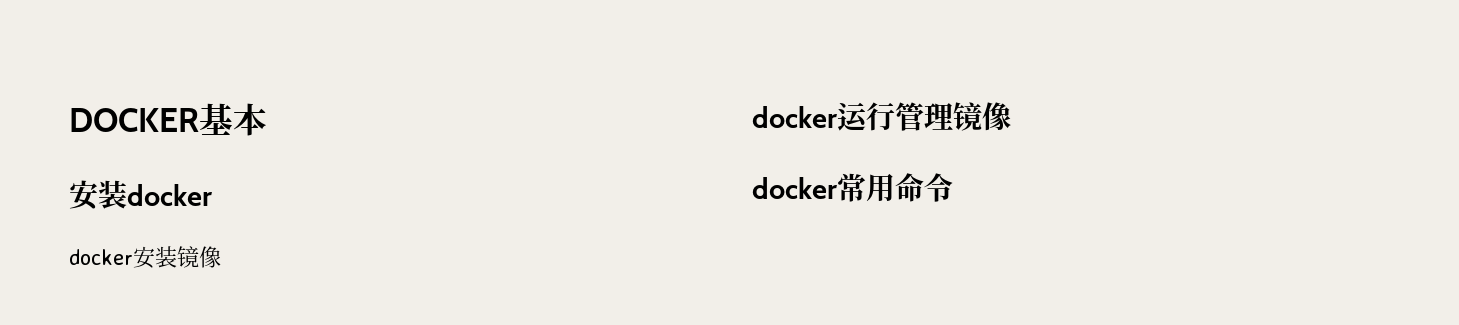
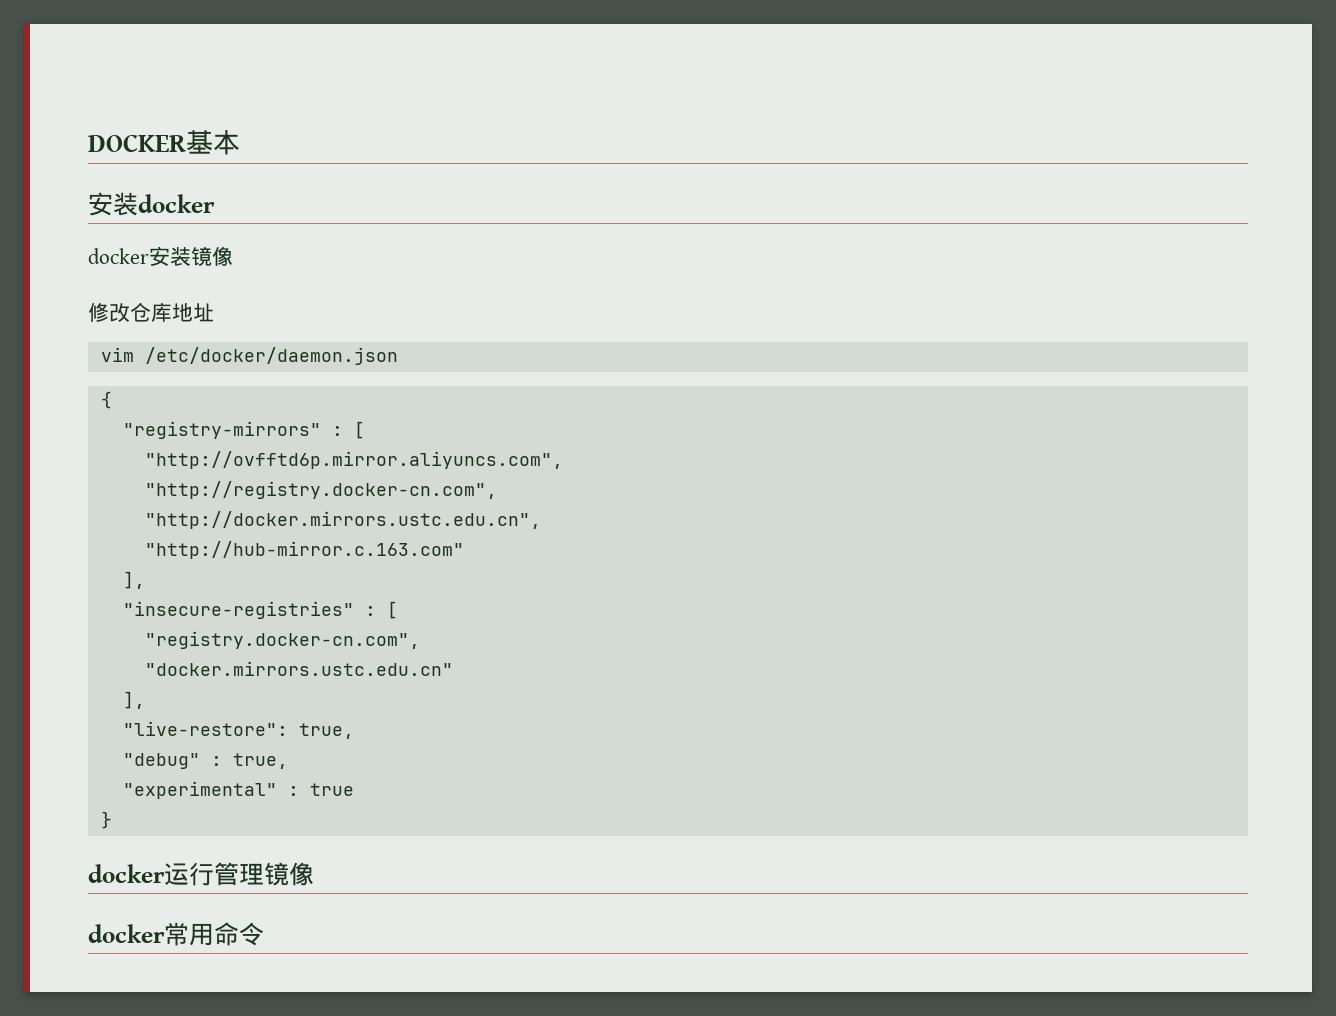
+ 修改仓库地址
+ vim /etc/docker/daemon.json
+ {
+ "registry-mirrors" : [
+ "http://ovfftd6p.mirror.aliyuncs.com",
+ "http://registry.docker-cn.com",
+ "http://docker.mirrors.ustc.edu.cn",
+ "http://hub-mirror.c.163.com"
+ ],
+ "insecure-registries" : [
+ "registry.docker-cn.com",
+ "docker.mirrors.ustc.edu.cn"
+ ],
+ "live-restore": true,
+ "debug" : true,
+ "experimental" : true
+ }

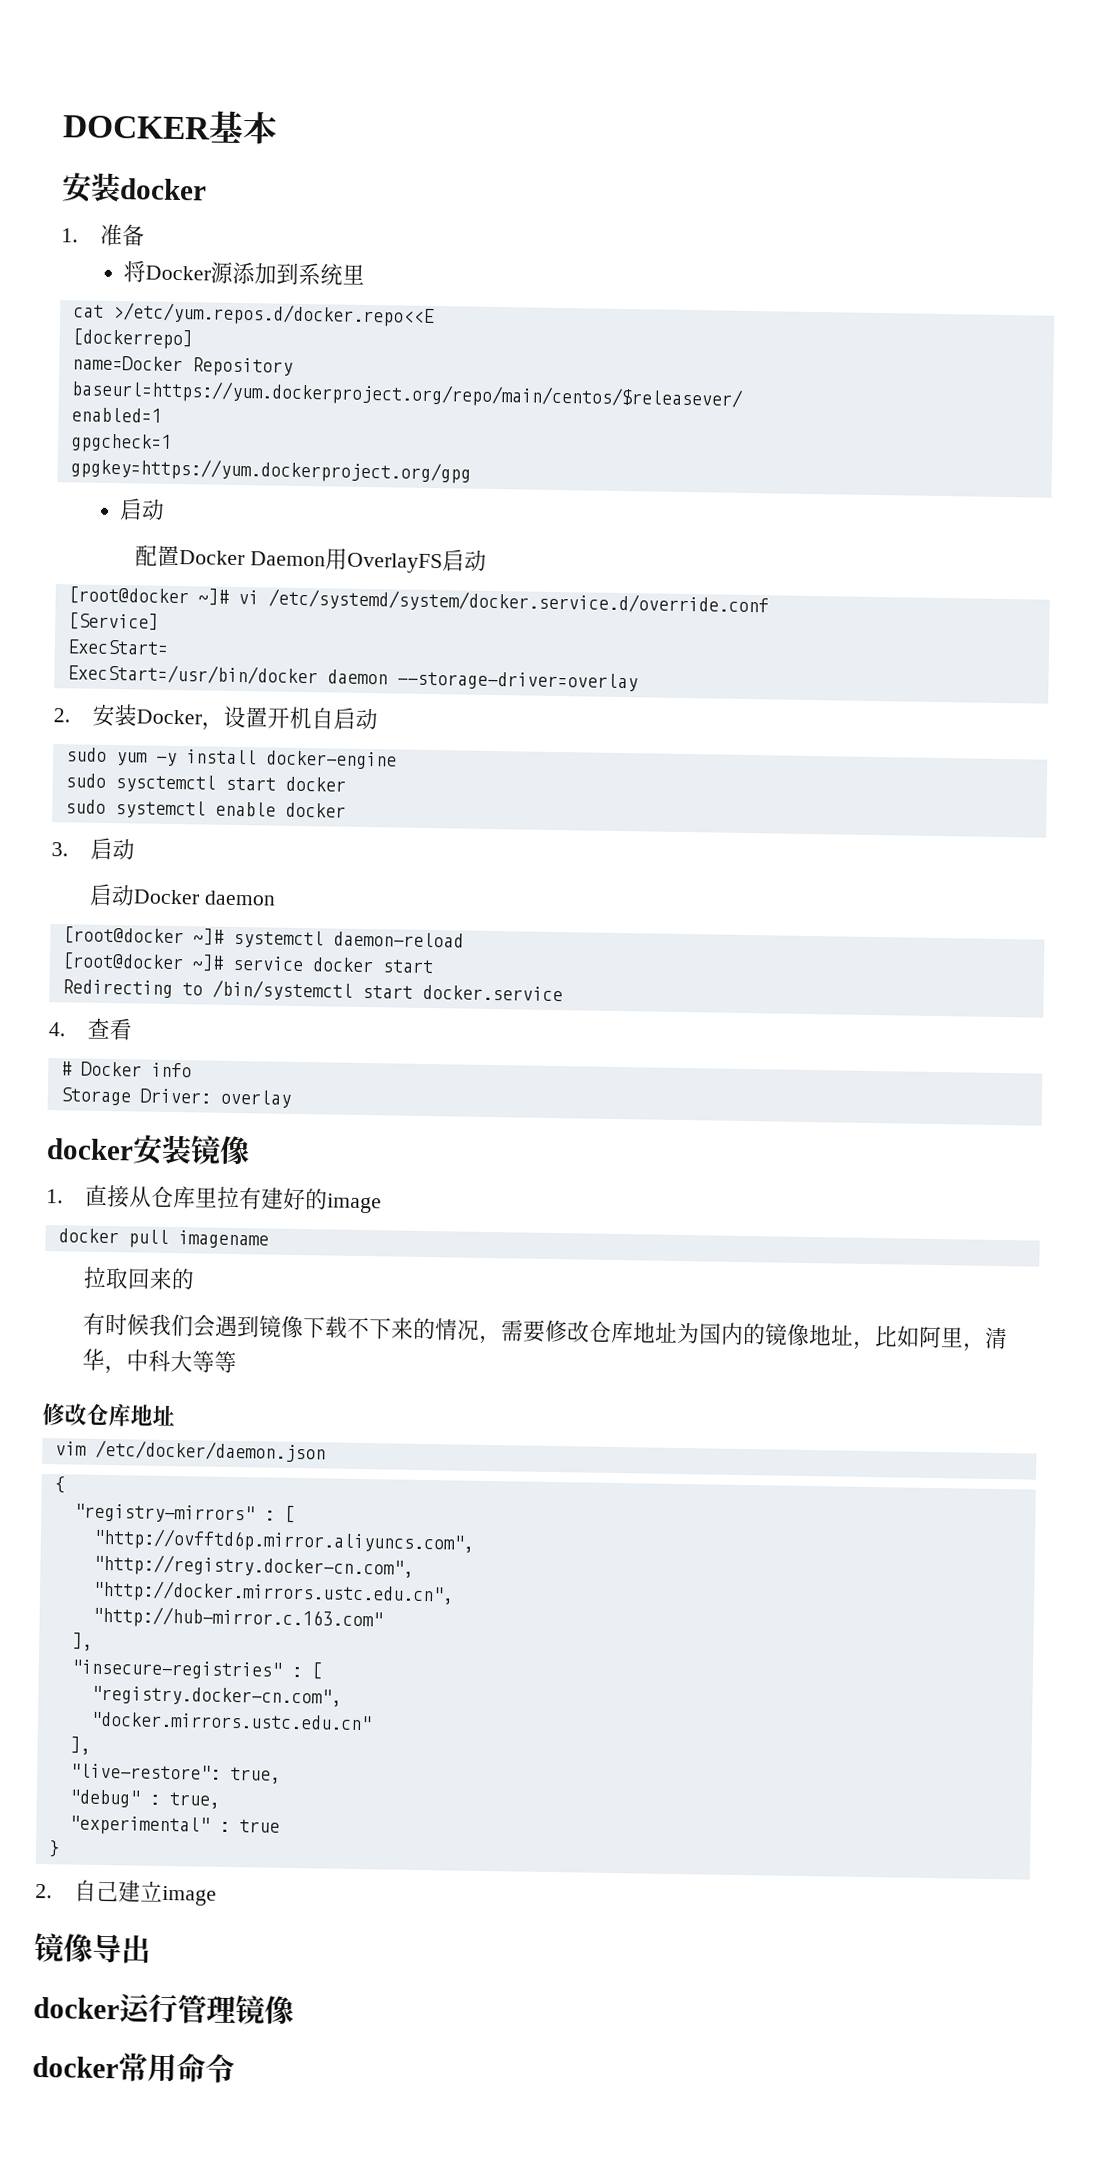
+ 1.准备
+ 将Docker源添加到系统里
+ cat >/etc/yum.repos.d/docker.repo<<E
+ [dockerrepo]
+ name=Docker Repository
+ baseurl=https://yum.dockerproject.org/repo/main/centos/$releasever/
+ enabled=1
+ gpgcheck=1
+ gpgkey=https://yum.dockerproject.org/gpg
+ 启动
+ 配置Docker Daemon用OverlayFS启动
+ [root@docker ~]# vi /etc/systemd/system/docker.service.d/override.conf
+ [Service]
+ ExecStart=
+ ExecStart=/usr/bin/docker daemon --storage-driver=overlay
+ 2.安装Docker，设置开机自启动
+ sudo yum -y install docker-engine
+ sudo sysctemctl start docker
+ sudo systemctl enable docker
+ 3.启动
+ 启动Docker daemon
+ [root@docker ~]# systemctl daemon-reload
+ [root@docker ~]# service docker start
+ Redirecting to /bin/systemctl start docker.service
+ 4.查看
+ # Docker info
+ Storage Driver: overlay
  docker安装镜像
+ 1.直接从仓库里拉有建好的image
+ docker pull imagename
+ 拉取回来的
+ 有时候我们会遇到镜像下载不下来的情况，需要修改仓库地址为国内的镜像地址，比如阿里，清华，中科大等等
+ 2.自己建立image
+ 镜像导出

